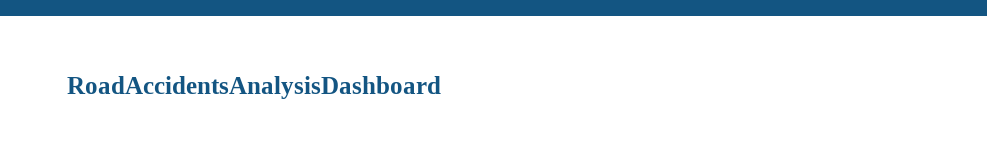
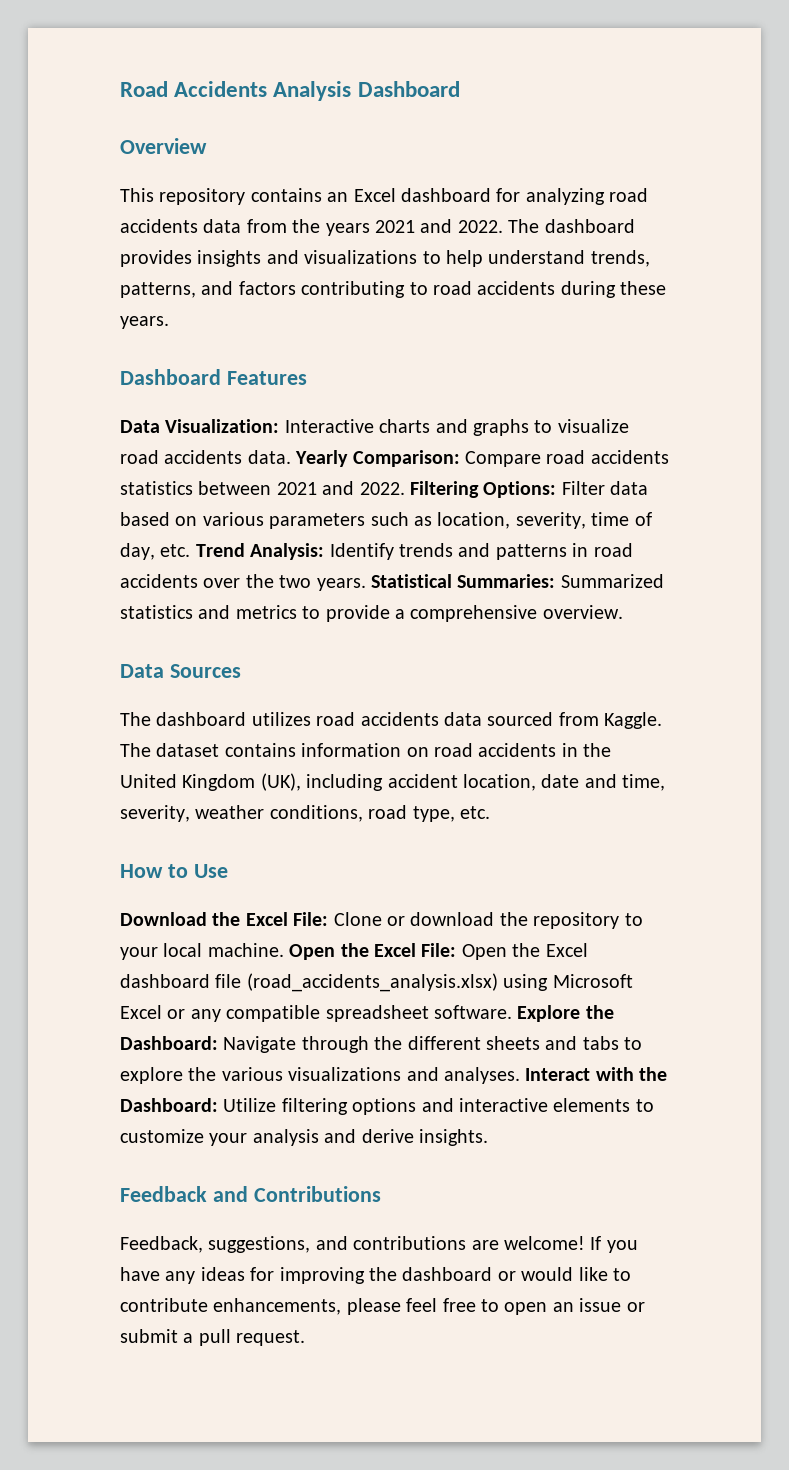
- RoadAccidentsAnalysisDashboard
+ Road Accidents Analysis Dashboard
+ Overview
+ This repository contains an Excel dashboard for analyzing road accidents data from the years 2021 and 2022. The dashboard provides insights and visualizations to help understand trends, patterns, and factors contributing to road accidents during these years.
+ Dashboard Features
+ Data Visualization: Interactive charts and graphs to visualize road accidents data. Yearly Comparison: Compare road accidents statistics between 2021 and 2022. Filtering Options: Filter data based on various parameters such as location, severity, time of day, etc. Trend Analysis: Identify trends and patterns in road accidents over the two years. Statistical Summaries: Summarized statistics and metrics to provide a comprehensive overview.
+ Data Sources
+ The dashboard utilizes road accidents data sourced from Kaggle. The dataset contains information on road accidents in the United Kingdom (UK), including accident location, date and time, severity, weather conditions, road type, etc.
+ How to Use
+ Download the Excel File: Clone or download the repository to your local machine. Open the Excel File: Open the Excel dashboard file (road_accidents_analysis.xlsx) using Microsoft Excel or any compatible spreadsheet software. Explore the Dashboard: Navigate through the different sheets and tabs to explore the various visualizations and analyses. Interact with the Dashboard: Utilize filtering options and interactive elements to customize your analysis and derive insights.
+ Feedback and Contributions
+ Feedback, suggestions, and contributions are welcome! If you have any ideas for improving the dashboard or would like to contribute enhancements, please feel free to open an issue or submit a pull request.

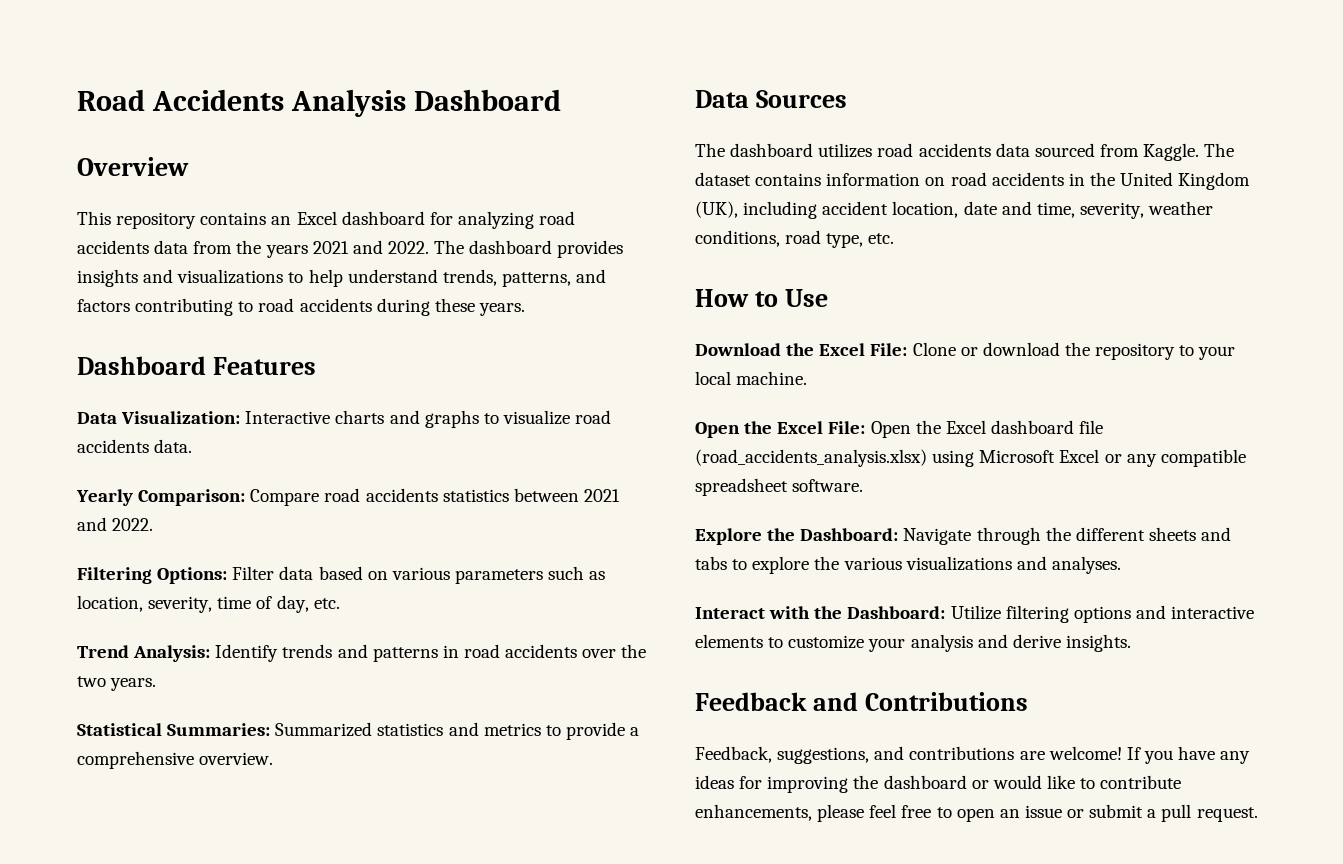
- Interactive charts and graphs to visualize road accidents data. Yearly Comparison:
+ Interactive charts and graphs to visualize road accidents data.
+ Yearly Comparison:
- Compare road accidents statistics between 2021 and 2022. Filtering Options:
+ Compare road accidents statistics between 2021 and 2022.
+ Filtering Options:
- Filter data based on various parameters such as location, severity, time of day, etc. Trend Analysis:
+ Filter data based on various parameters such as location, severity, time of day, etc.
+ Trend Analysis:
- Identify trends and patterns in road accidents over the two years. Statistical Summaries:
+ Identify trends and patterns in road accidents over the two years.
+ Statistical Summaries:
- Clone or download the repository to your local machine. Open the Excel File:
+ Clone or download the repository to your local machine.
+ Open the Excel File:
- Open the Excel dashboard file (road_accidents_analysis.xlsx) using Microsoft Excel or any compatible spreadsheet software. Explore the Dashboard:
+ Open the Excel dashboard file (road_accidents_analysis.xlsx) using Microsoft Excel or any compatible spreadsheet software.
+ Explore the Dashboard:
- Navigate through the different sheets and tabs to explore the various visualizations and analyses. Interact with the Dashboard:
+ Navigate through the different sheets and tabs to explore the various visualizations and analyses.
+ Interact with the Dashboard:

